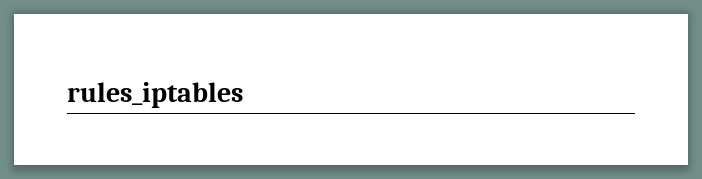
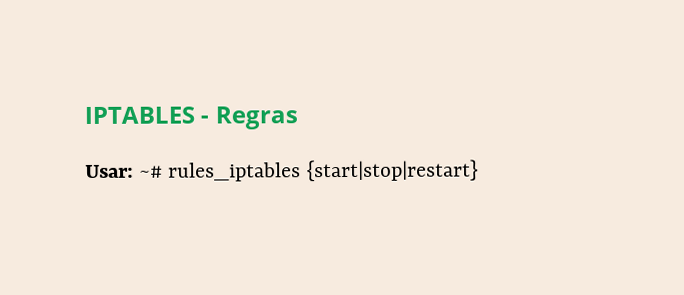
- rules_iptables
+ IPTABLES - Regras
+ Usar: ~# rules_iptables {start|stop|restart}

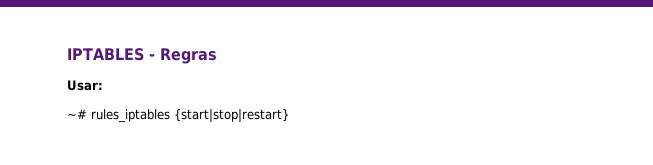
- Usar: ~# rules_iptables {start|stop|restart}
+ Usar:
+ ~# rules_iptables {start|stop|restart}

